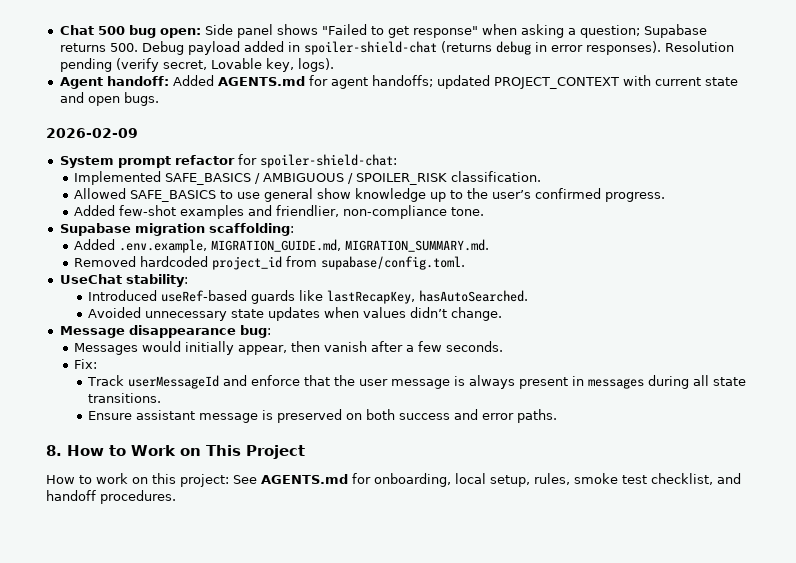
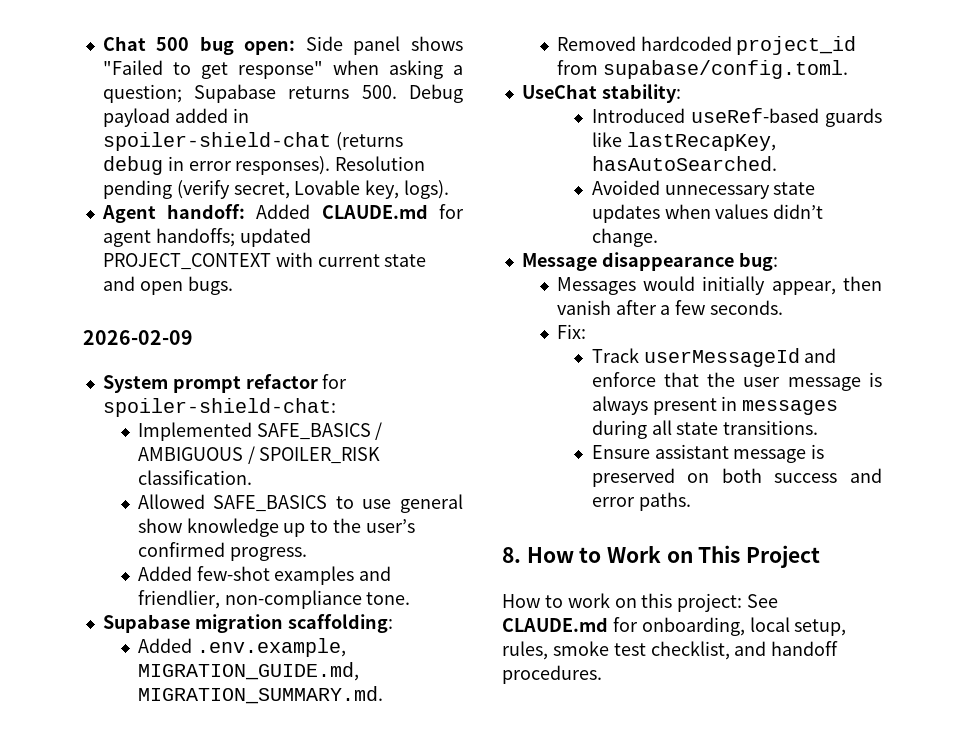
- Agent handoff: Added AGENTS.md for agent handoffs; updated PROJECT_CONTEXT with current state and open bugs.
+ Agent handoff: Added CLAUDE.md for agent handoffs; updated PROJECT_CONTEXT with current state and open bugs.
- How to work on this project: See AGENTS.md for onboarding, local setup, rules, smoke test checklist, and handoff procedures.
+ How to work on this project: See CLAUDE.md for onboarding, local setup, rules, smoke test checklist, and handoff procedures.

